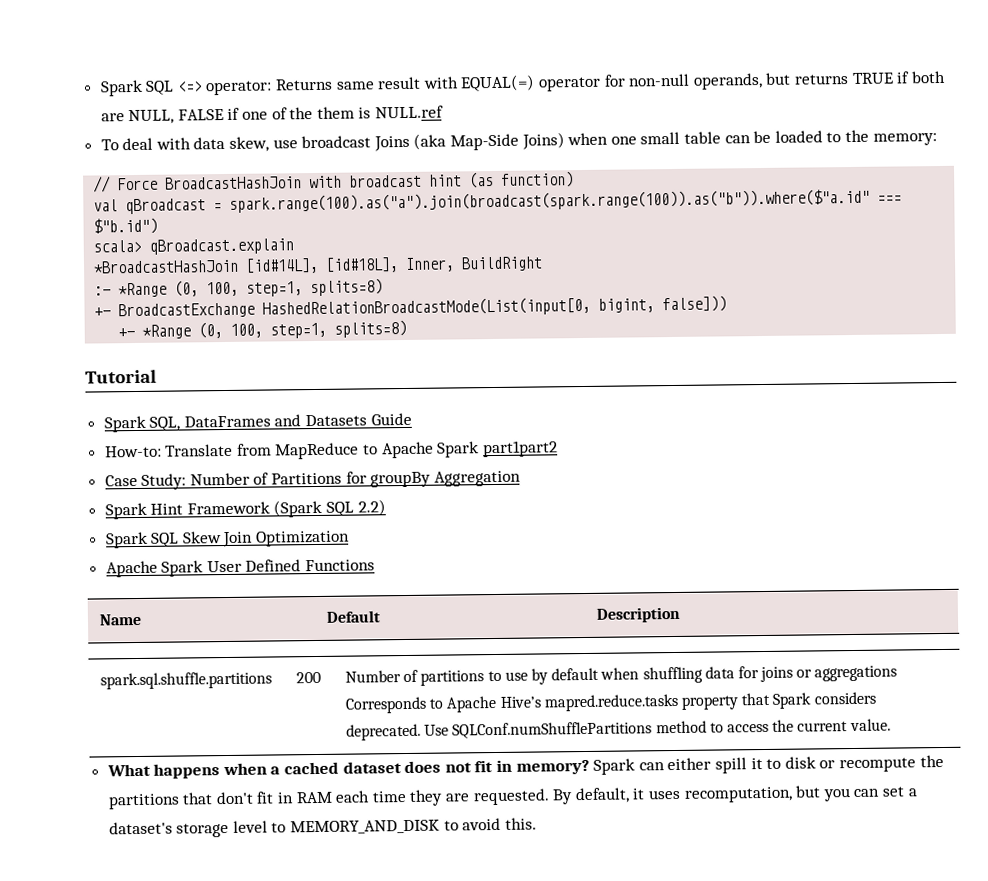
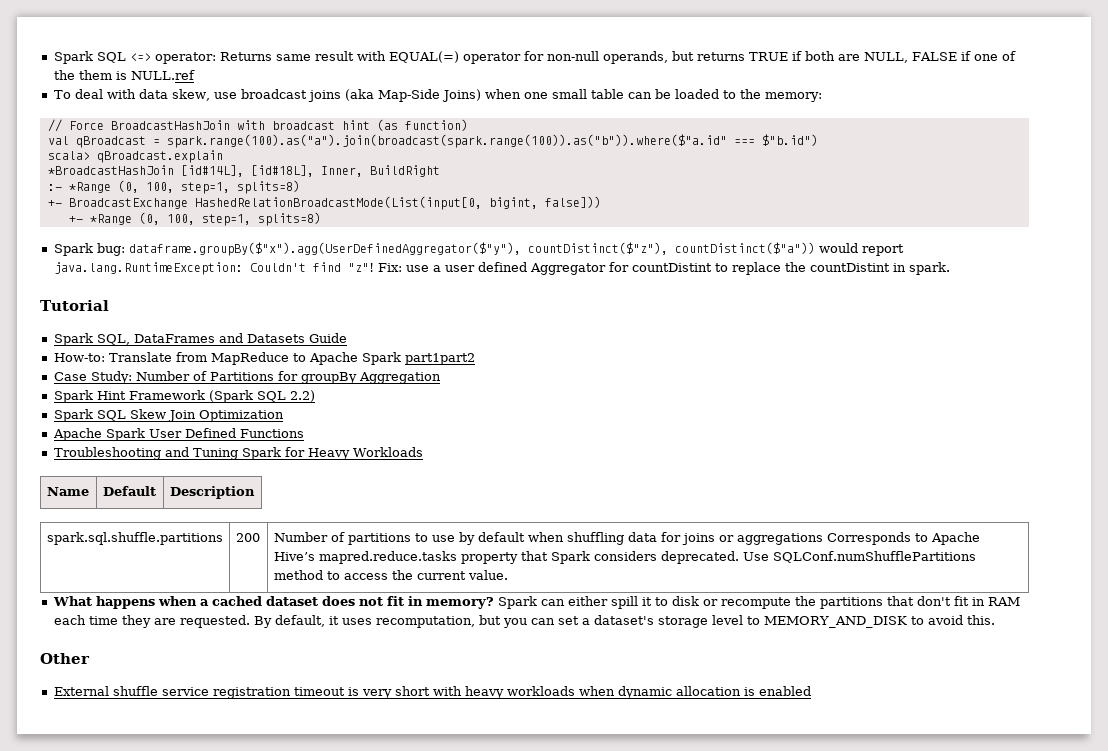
- To deal with data skew, use broadcast Joins (aka Map-Side Joins) when one small table can be loaded to the memory:
+ To deal with data skew, use broadcast joins (aka Map-Side Joins) when one small table can be loaded to the memory:
+ Spark bug: dataframe.groupBy($"x").agg(UserDefinedAggregator($"y"), countDistinct($"z"), countDistinct($"a")) would report java.lang.RuntimeException: Couldn't find "z"! Fix: use a user defined Aggregator for countDistint to replace the countDistint in spark.
+ Troubleshooting and Tuning Spark for Heavy Workloads
+ Other
+ External shuffle service registration timeout is very short with heavy workloads when dynamic allocation is enabled

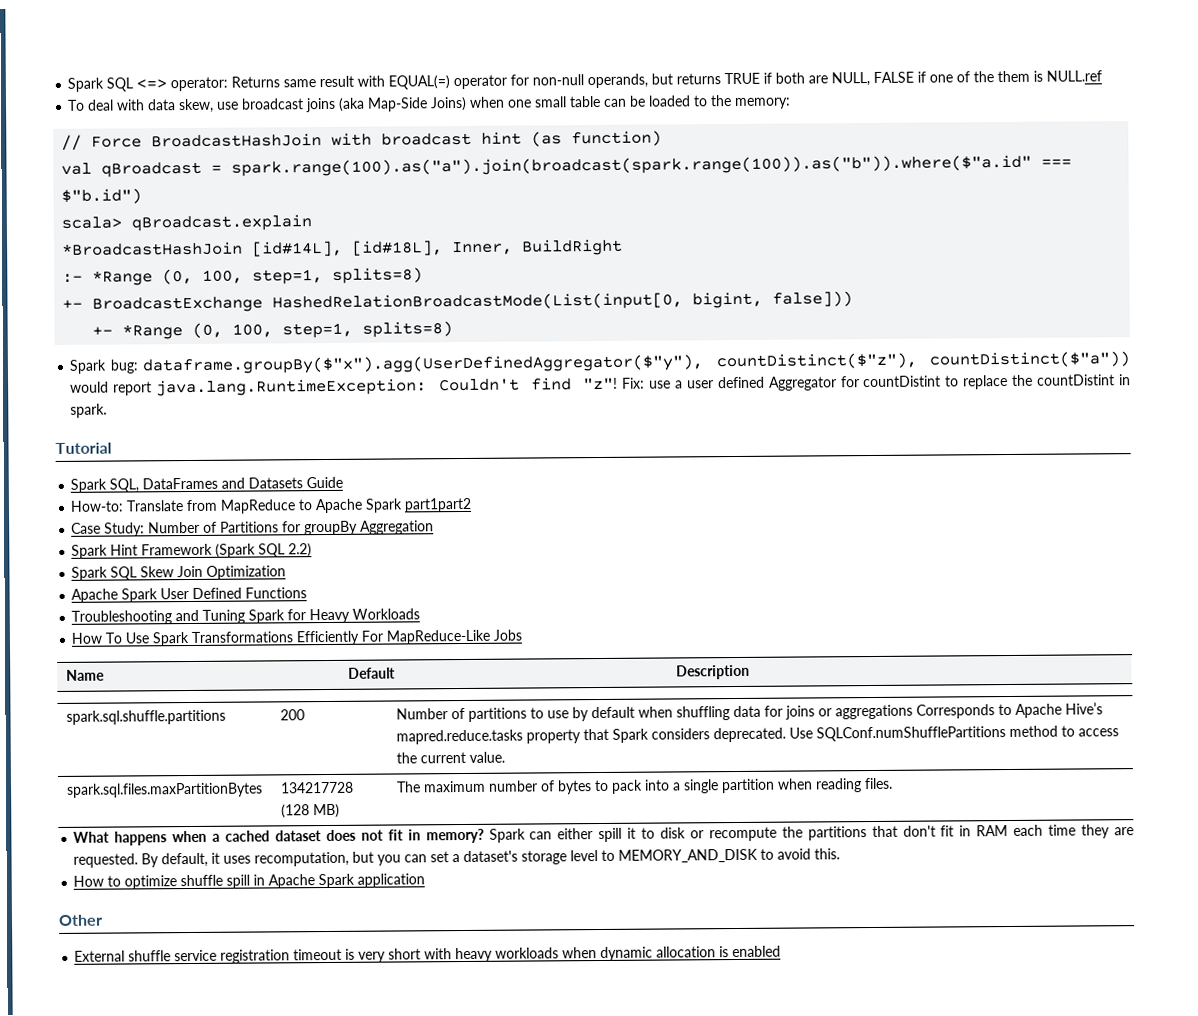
+ How To Use Spark Transformations Efficiently For MapReduce-Like Jobs
+ spark.sql.files.maxPartitionBytes | 134217728 (128 MB) | The maximum number of bytes to pack into a single partition when reading files.
+ How to optimize shuffle spill in Apache Spark application

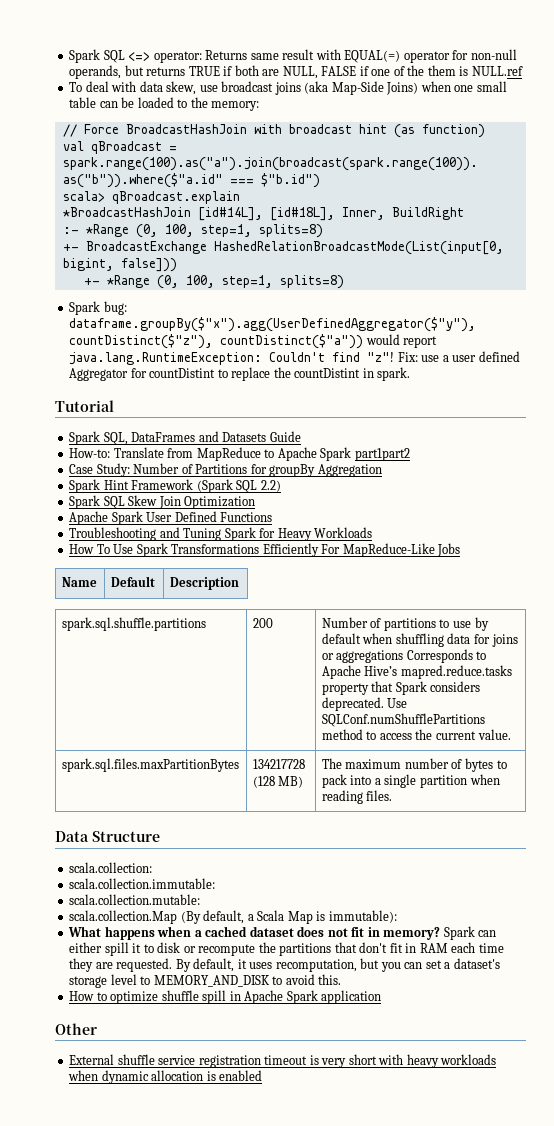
+ Data Structure
+ scala.collection:
+ scala.collection.immutable:
+ scala.collection.mutable:
+ scala.collection.Map (By default, a Scala Map is immutable):

